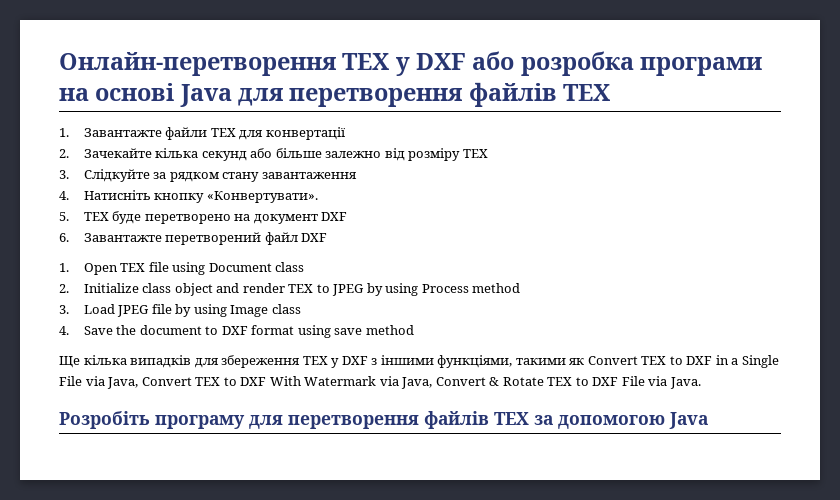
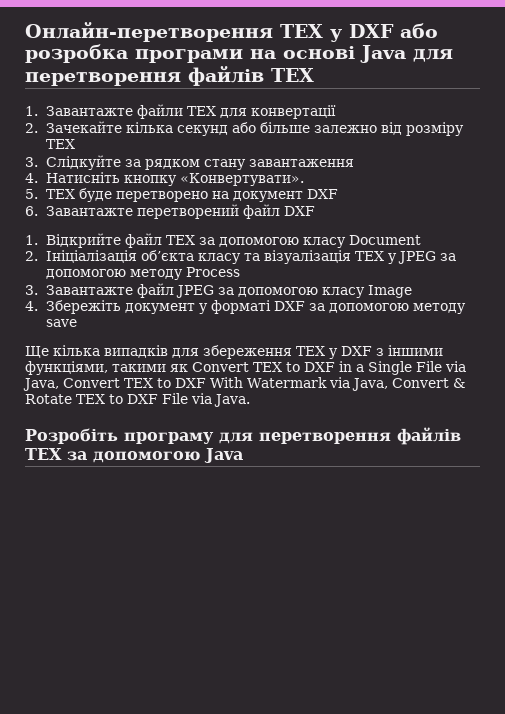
- 1. Open TEX file using Document class
- 2. Initialize class object and render TEX to JPEG by using Process method
- 3. Load JPEG file by using Image class
- 4. Save the document to DXF format using save method
+ 1. Відкрийте файл TEX за допомогою класу Document
+ 2. Ініціалізація об’єкта класу та візуалізація TEX у JPEG за допомогою методу Process
+ 3. Завантажте файл JPEG за допомогою класу Image
+ 4. Збережіть документ у форматі DXF за допомогою методу save

